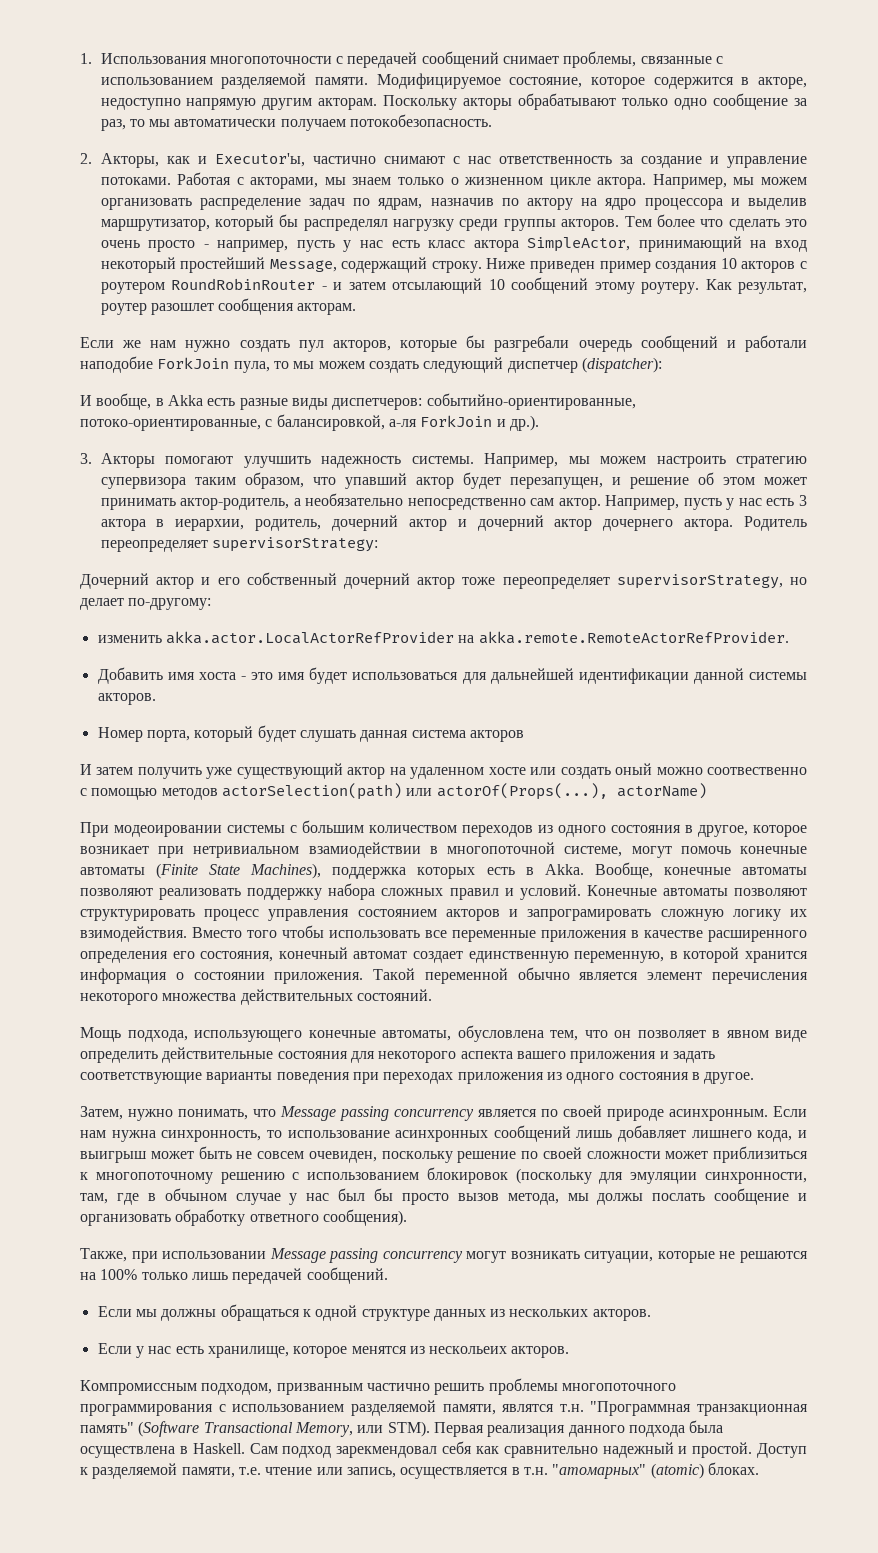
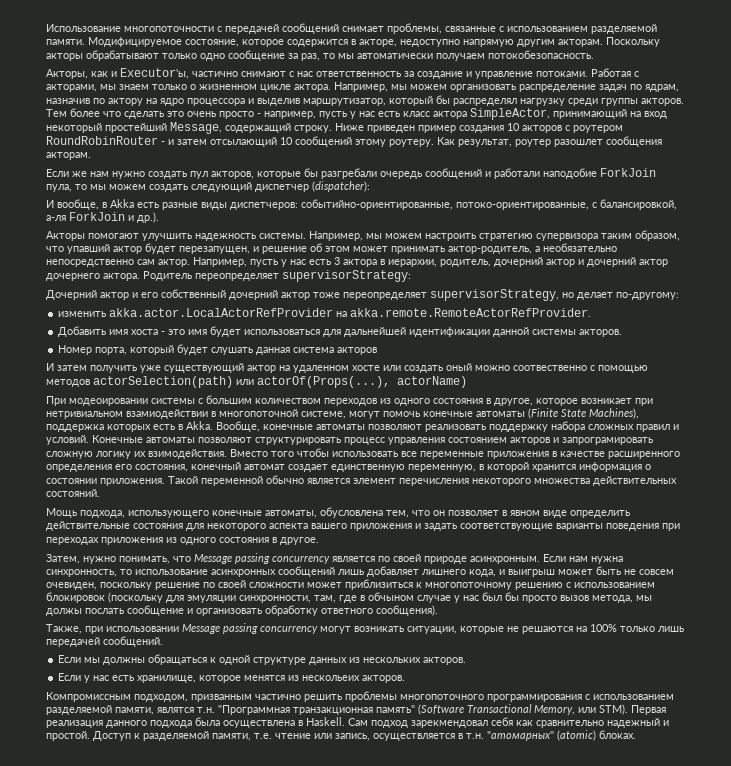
- 1. Использования многопоточности с передачей сообщений снимает проблемы, связанные с использованием разделяемой памяти.
+ Использование многопоточности с передачей сообщений снимает проблемы, связанные с использованием разделяемой памяти.
- 2. Акторы, как и Executor'ы, частично снимают с нас ответственность за создание и управление потоками.
+ Акторы, как и Executor'ы, частично снимают с нас ответственность за создание и управление потоками.
- 3. Акторы помогают улучшить надежность системы.
+ Акторы помогают улучшить надежность системы.

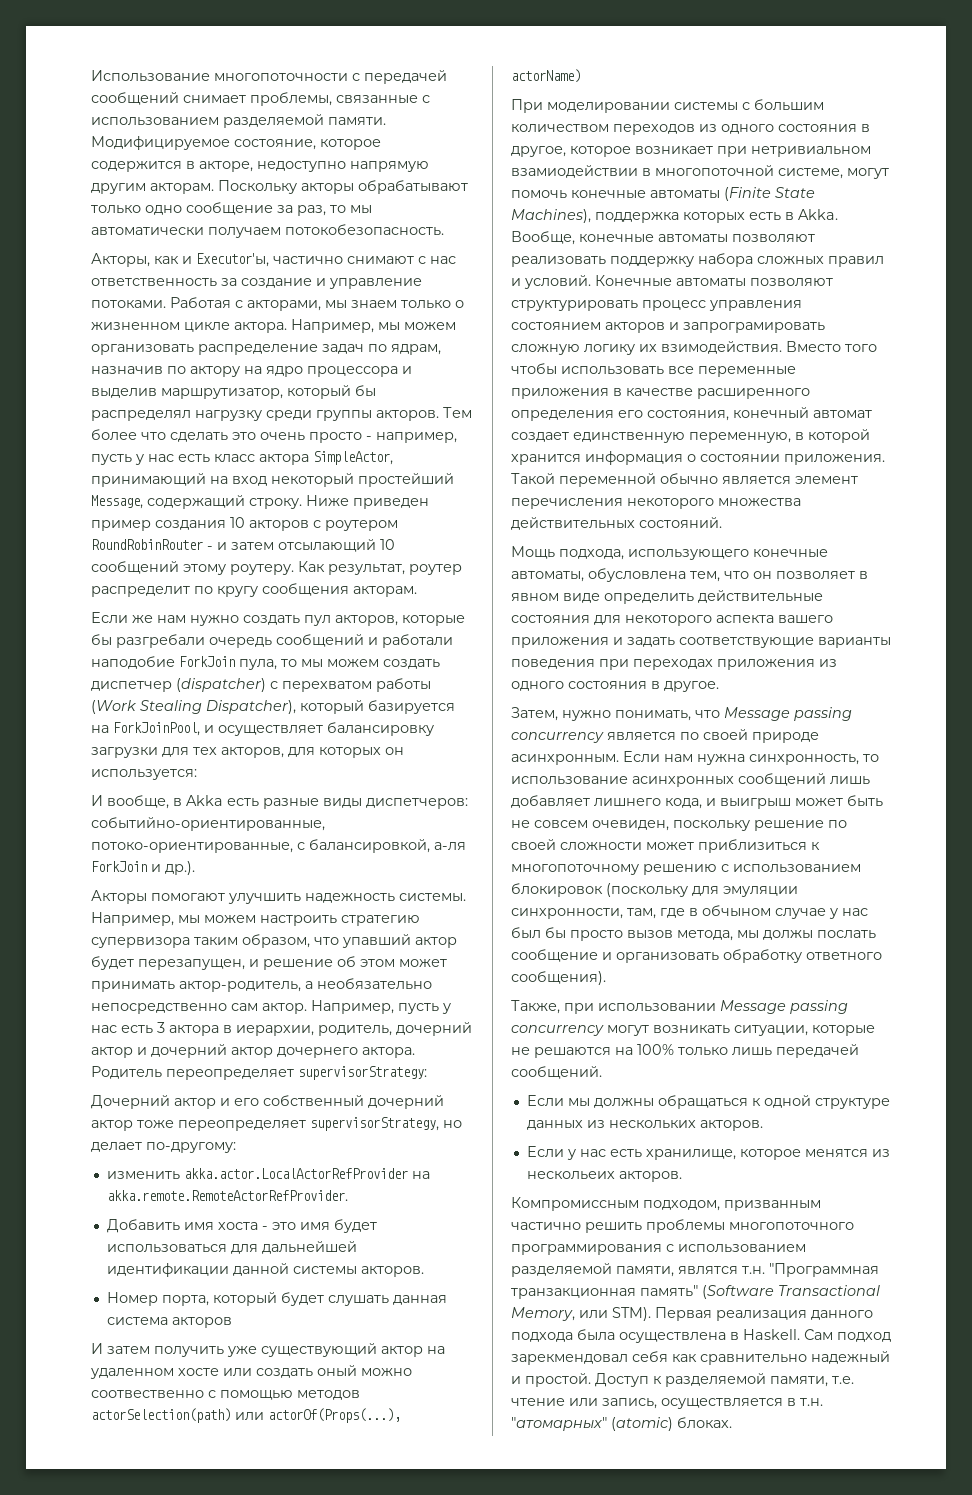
- Как результат, роутер разошлет сообщения акторам.
+ Как результат, роутер распределит по кругу сообщения акторам.
- Если же нам нужно создать пул акторов, которые бы разгребали очередь сообщений и работали наподобие ForkJoin пула, то мы можем создать следующий диспетчер (dispatcher):
+ Если же нам нужно создать пул акторов, которые бы разгребали очередь сообщений и работали наподобие ForkJoin пула, то мы можем создать диспетчер (dispatcher) с перехватом работы (Work Stealing Dispatcher), который базируется на ForkJoinPool, и осуществляет балансировку загрузки для тех акторов, для которых он используется:
- При модеоировании системы с большим количеством переходов из одного состояния в другое, которое возникает при нетривиальном взамиодействии в многопоточной системе, могут помочь конечные автоматы (Finite State Machines), поддержка которых есть в Akka.
+ При моделировании системы с большим количеством переходов из одного состояния в другое, которое возникает при нетривиальном взамиодействии в многопоточной системе, могут помочь конечные автоматы (Finite State Machines), поддержка которых есть в Akka.

